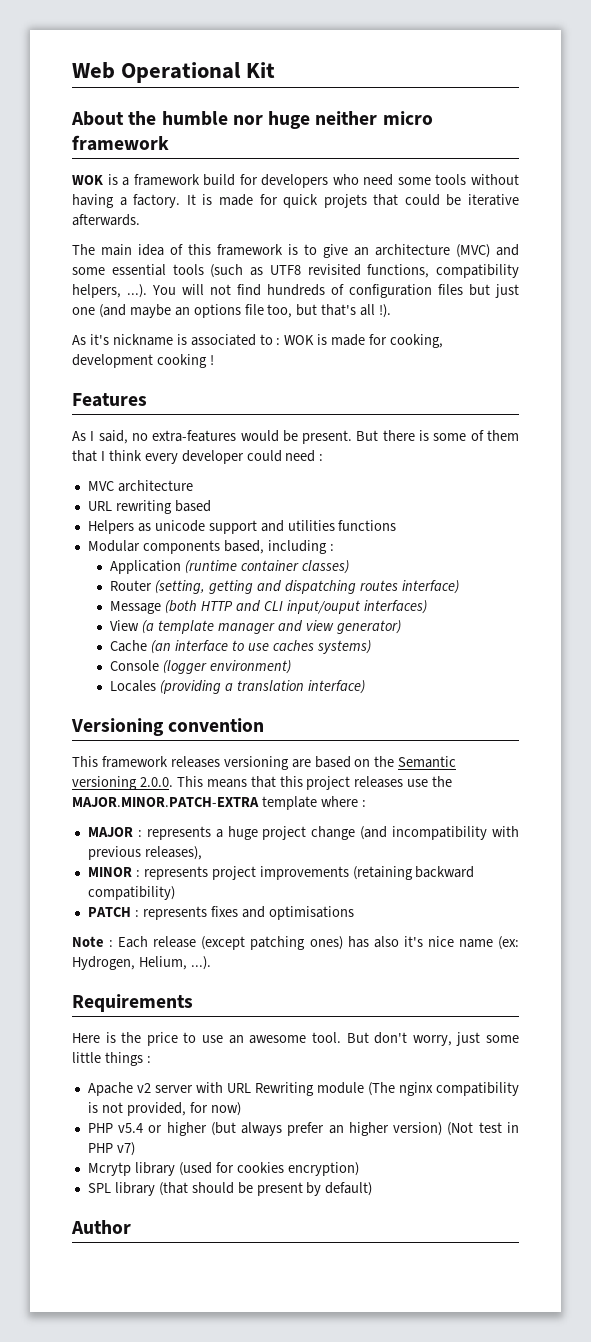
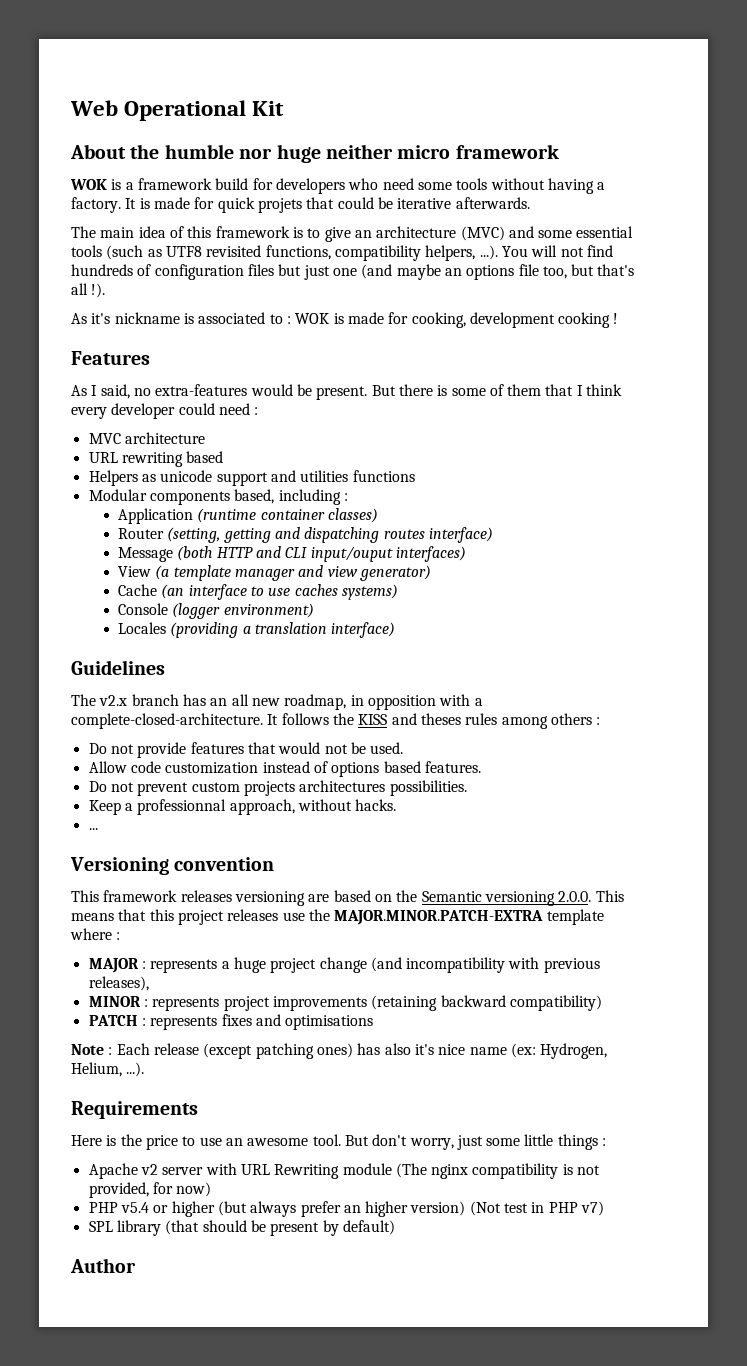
+ Guidelines
+ The v2.x branch has an all new roadmap, in opposition with a complete-closed-architecture. It follows the KISS and theses rules among others :
+ Do not provide features that would not be used.
+ Allow code customization instead of options based features.
+ Do not prevent custom projects architectures possibilities.
+ Keep a professionnal approach, without hacks.
+ ...
- Mcrytp library (used for cookies encryption)

